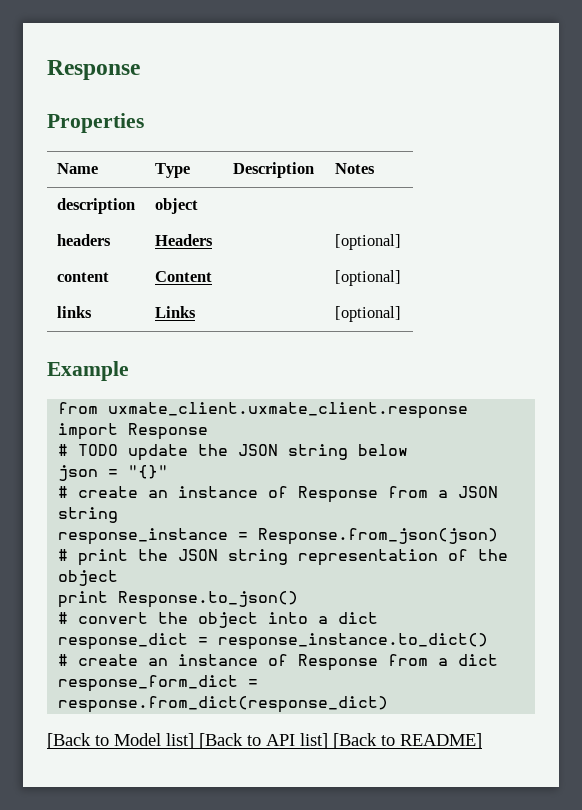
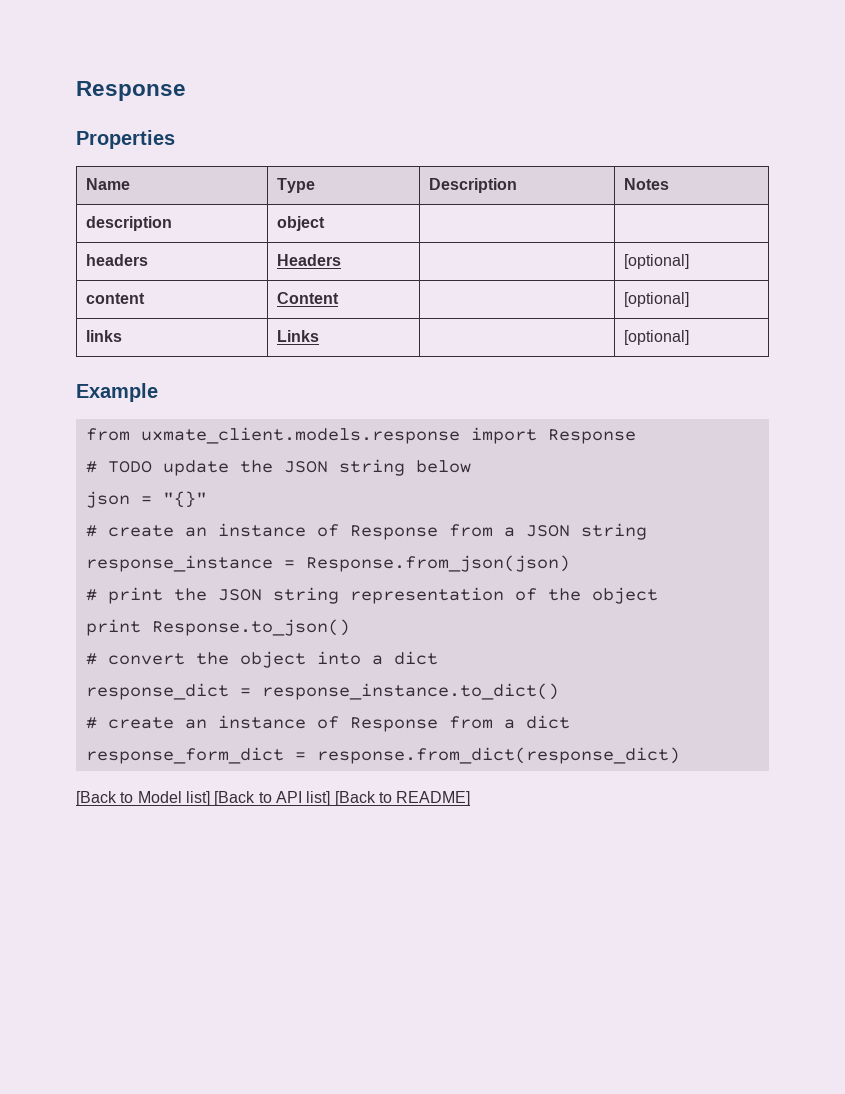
- from uxmate_client.uxmate_client.response import Response
+ from uxmate_client.models.response import Response

